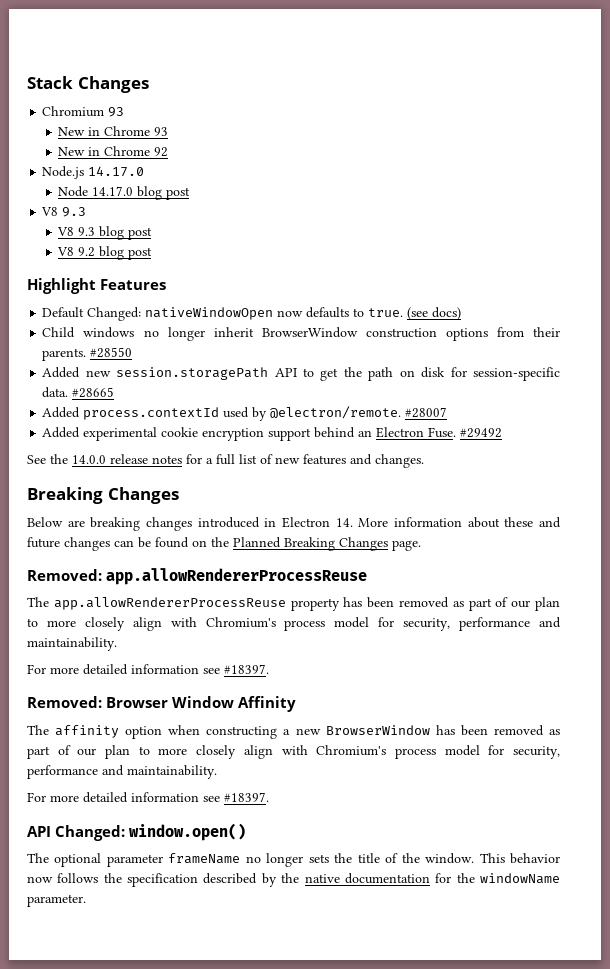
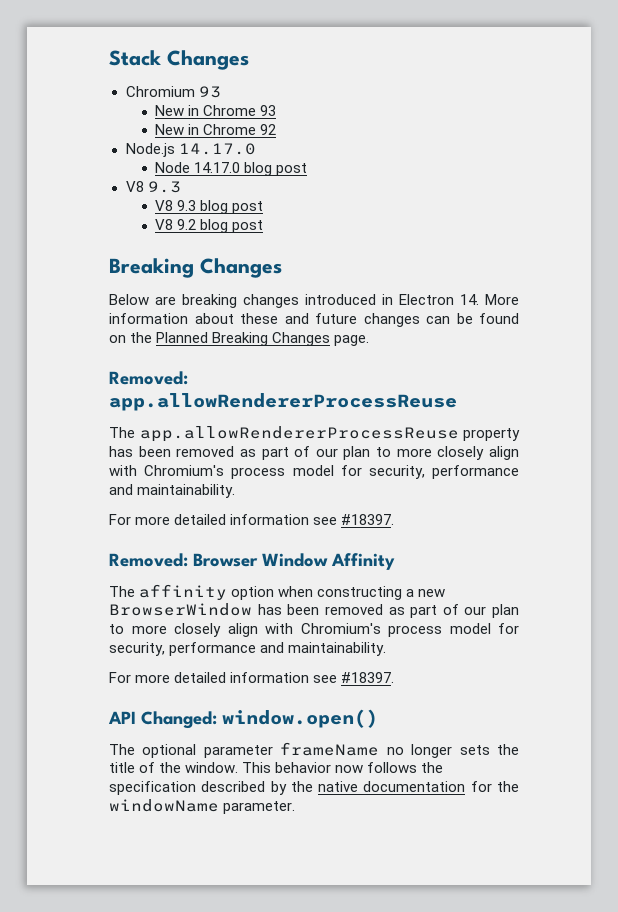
- Highlight Features
- Default Changed: nativeWindowOpen now defaults to true. (see docs)
- Child windows no longer inherit BrowserWindow construction options from their parents. #28550
- Added new session.storagePath API to get the path on disk for session-specific data. #28665
- Added process.contextId used by @electron/remote. #28007
- Added experimental cookie encryption support behind an Electron Fuse. #29492
- See the 14.0.0 release notes for a full list of new features and changes.

